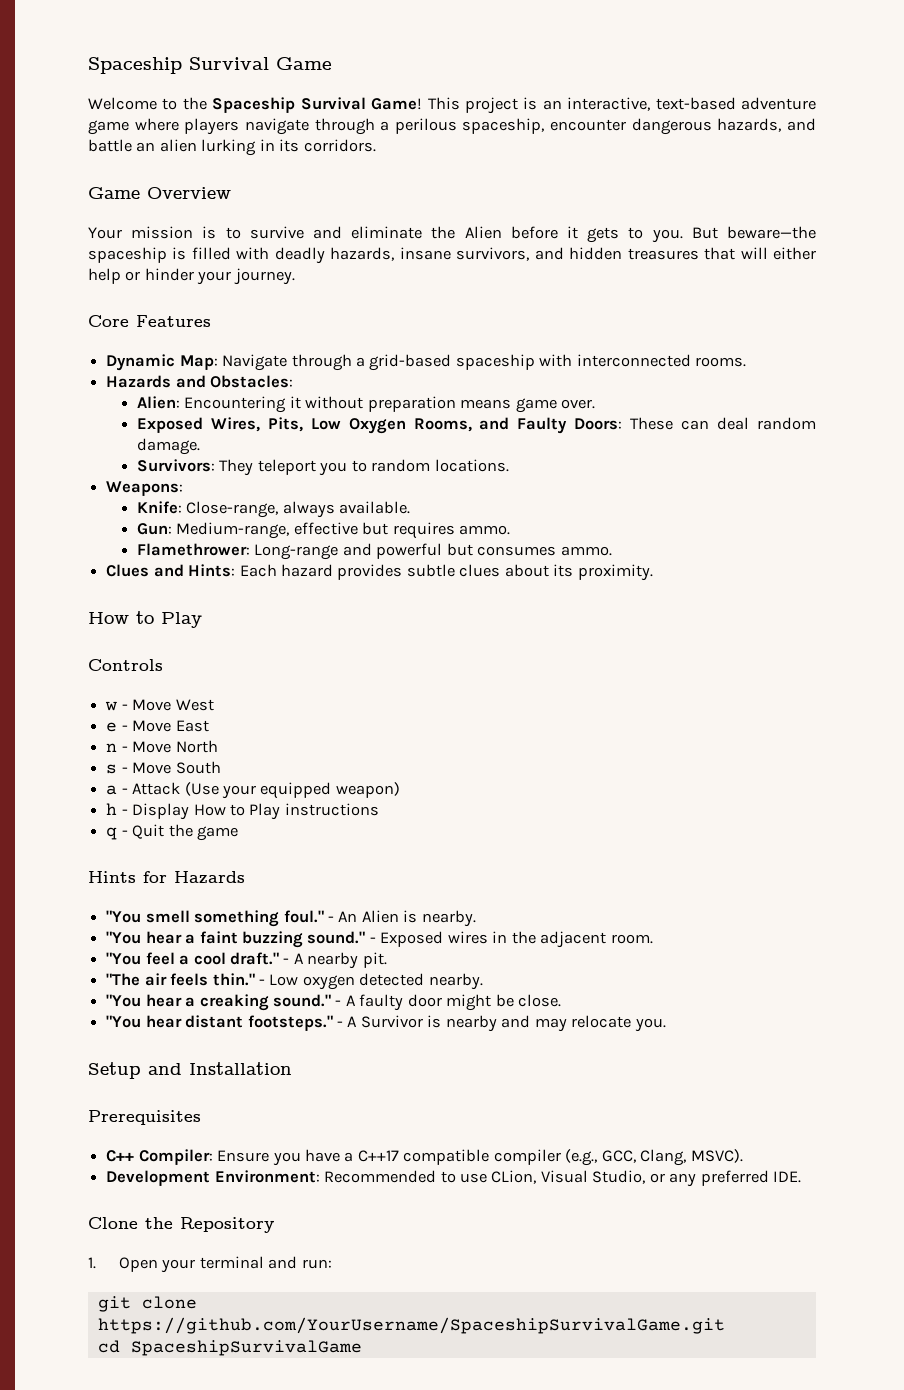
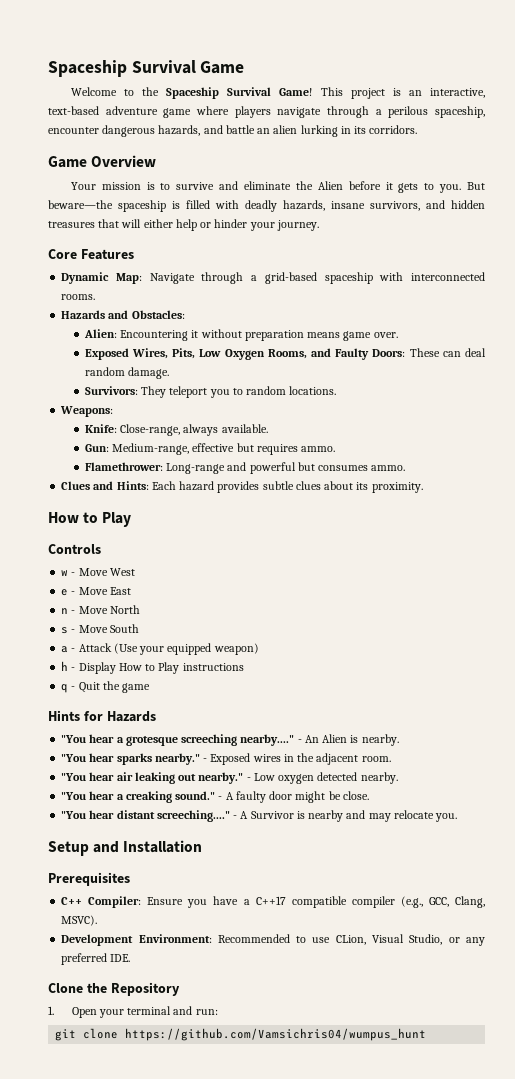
- "You smell something foul."
+ "You hear a grotesque screeching nearby...."
- "You hear a faint buzzing sound."
+ "You hear sparks nearby."
- "You feel a cool draft." - A nearby pit.
- "The air feels thin."
+ "You hear air leaking out nearby."
- "You hear distant footsteps."
+ "You hear distant screeching...."
- git clone https://github.com/YourUsername/SpaceshipSurvivalGame.git
- cd SpaceshipSurvivalGame
+ git clone https://github.com/Vamsichris04/wumpus_hunt

